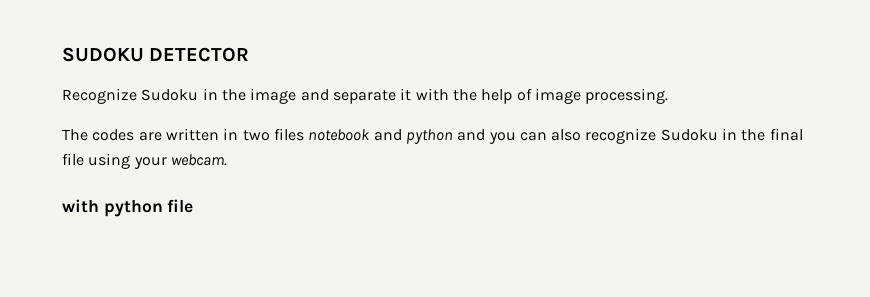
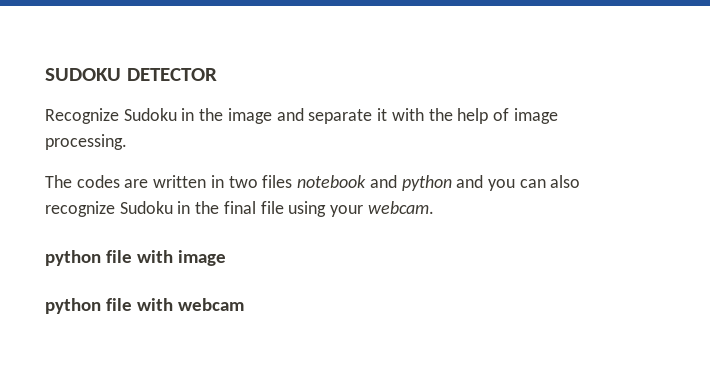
- with python file
+ python file with image
+ python file with webcam

